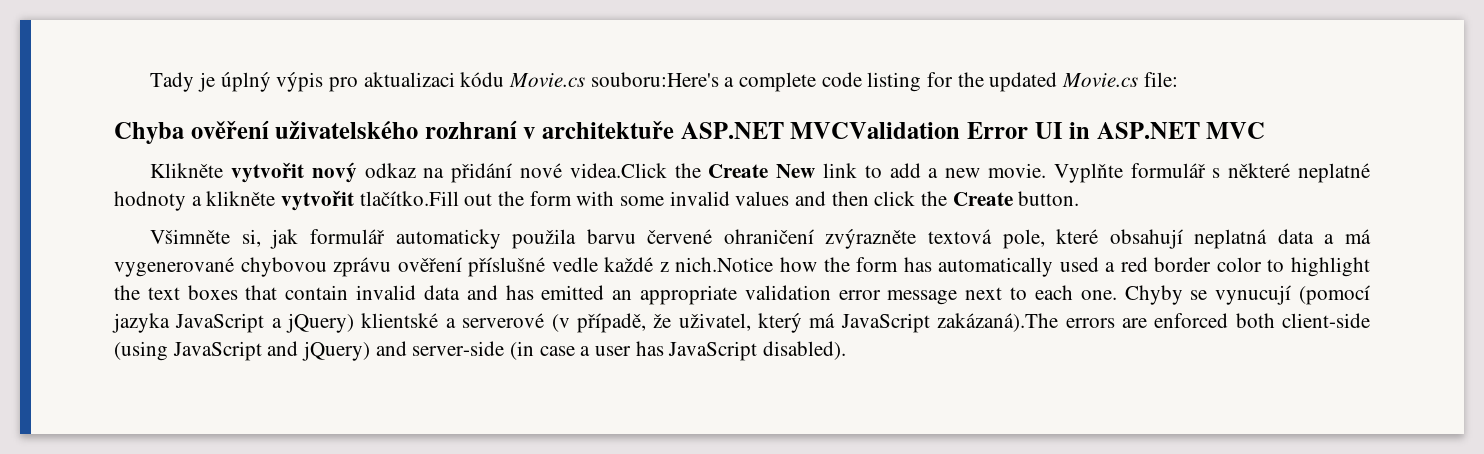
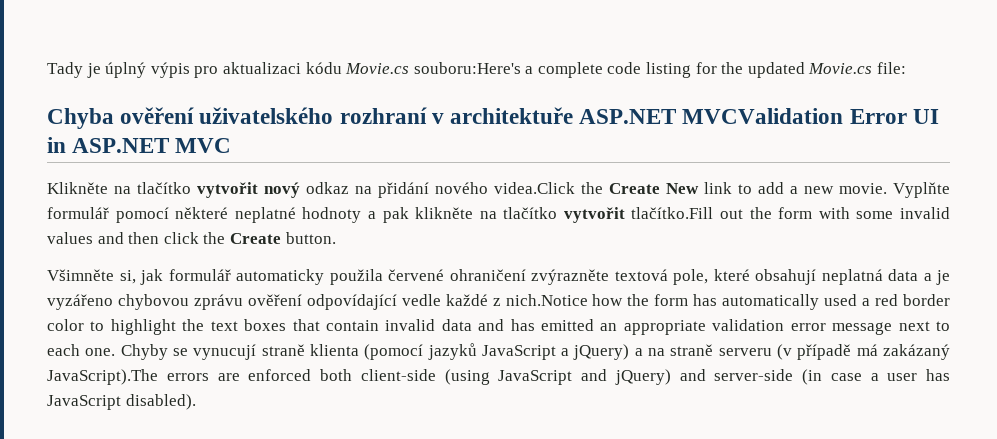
- Klikněte vytvořit nový odkaz na přidání nové videa.Click the Create New link to add a new movie.
+ Klikněte na tlačítko vytvořit nový odkaz na přidání nového videa.Click the Create New link to add a new movie.
- Vyplňte formulář s některé neplatné hodnoty a klikněte vytvořit tlačítko.Fill out the form with some invalid values and then click the Create button.
+ Vyplňte formulář pomocí některé neplatné hodnoty a pak klikněte na tlačítko vytvořit tlačítko.Fill out the form with some invalid values and then click the Create button.
- Všimněte si, jak formulář automaticky použila barvu červené ohraničení zvýrazněte textová pole, které obsahují neplatná data a má vygenerované chybovou zprávu ověření příslušné vedle každé z nich.Notice how the form has automatically used a red border color to highlight the text boxes that contain invalid data and has emitted an appropriate validation error message next to each one.
+ Všimněte si, jak formulář automaticky použila červené ohraničení zvýrazněte textová pole, které obsahují neplatná data a je vyzářeno chybovou zprávu ověření odpovídající vedle každé z nich.Notice how the form has automatically used a red border color to highlight the text boxes that contain invalid data and has emitted an appropriate validation error message next to each one.
- Chyby se vynucují (pomocí jazyka JavaScript a jQuery) klientské a serverové (v případě, že uživatel, který má JavaScript zakázaná).The errors are enforced both client-side (using JavaScript and jQuery) and server-side (in case a user has JavaScript disabled).
+ Chyby se vynucují straně klienta (pomocí jazyků JavaScript a jQuery) a na straně serveru (v případě má zakázaný JavaScript).The errors are enforced both client-side (using JavaScript and jQuery) and server-side (in case a user has JavaScript disabled).

